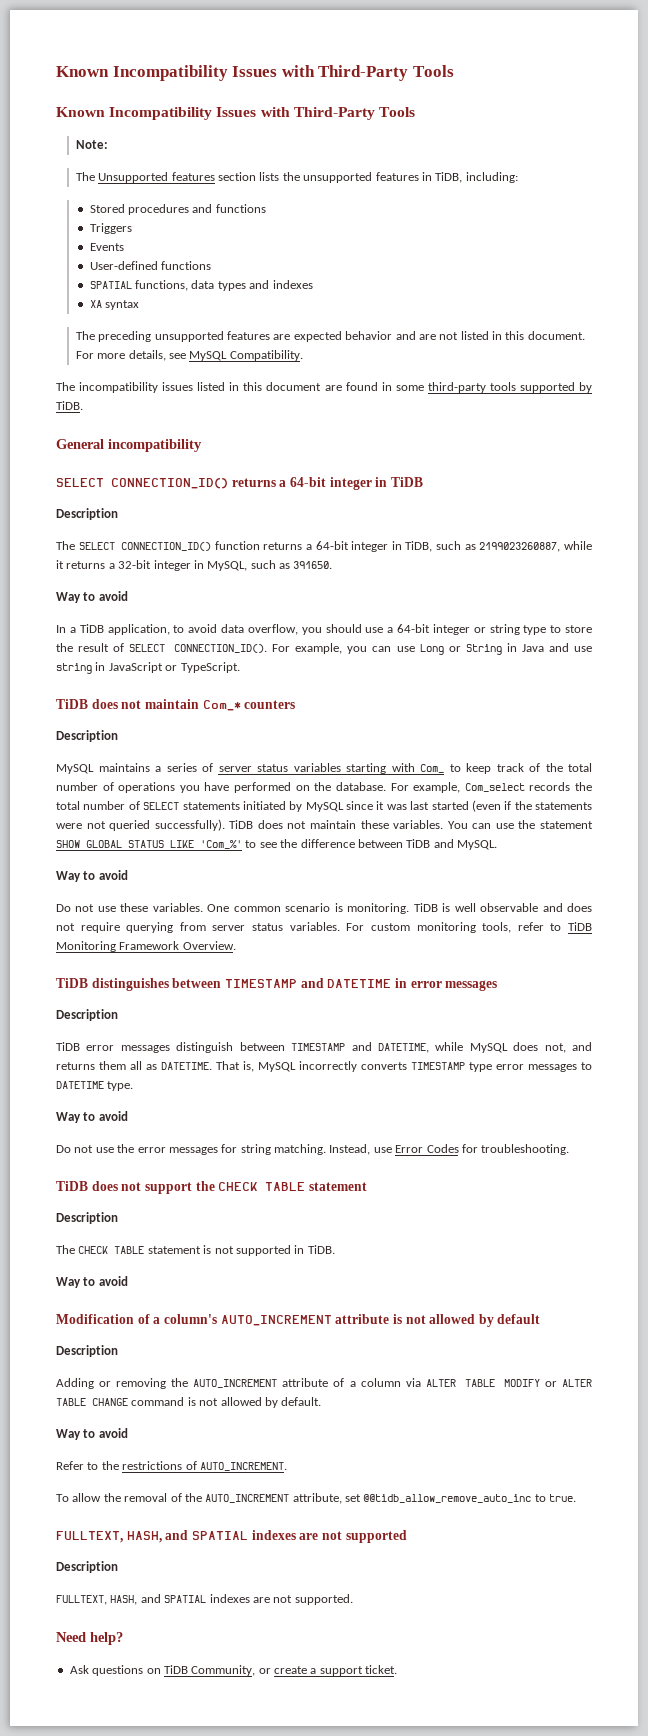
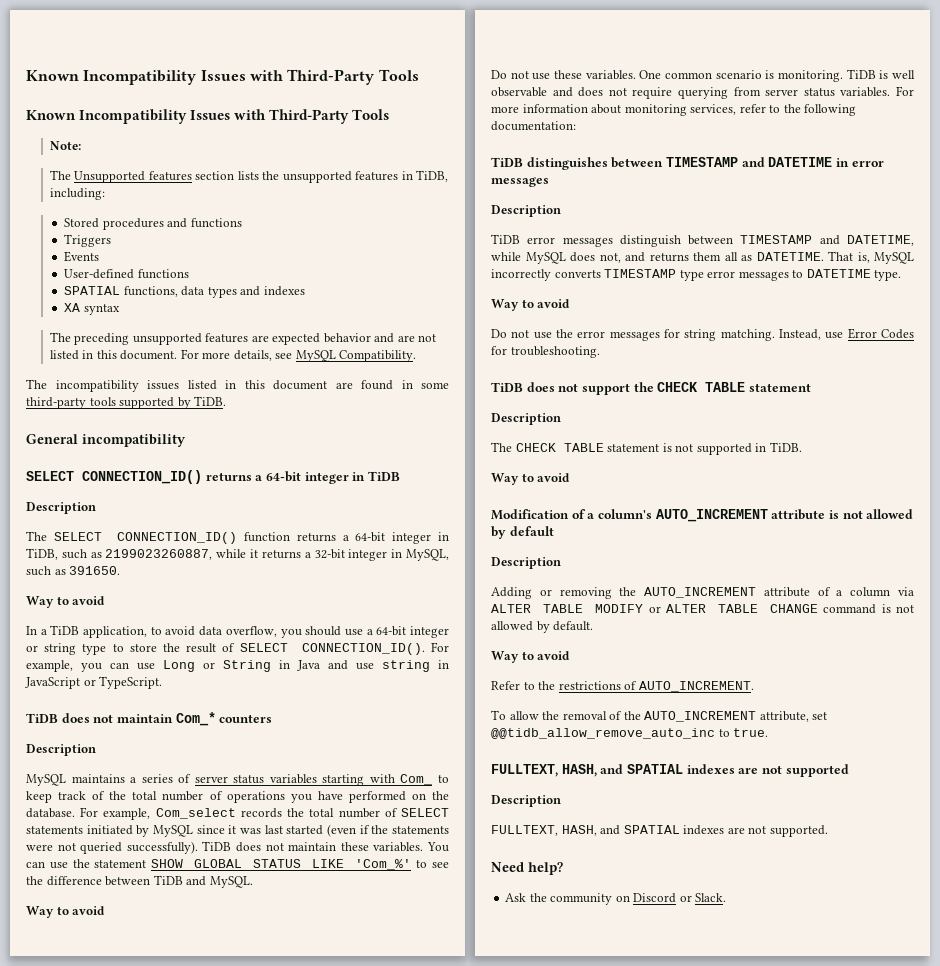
- For custom monitoring tools, refer to TiDB Monitoring Framework Overview.
+ For more information about monitoring services, refer to the following documentation:
- Ask questions on TiDB Community, or create a support ticket.
+ Ask the community on Discord or Slack.

